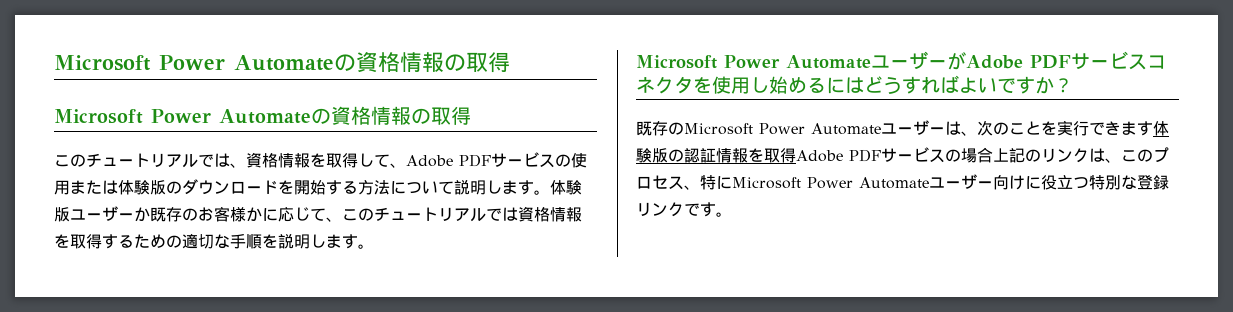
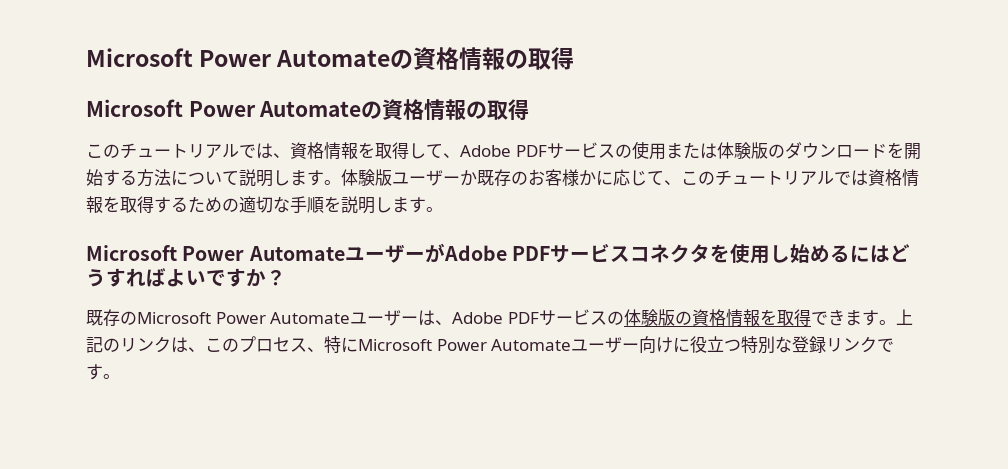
- 既存のMicrosoft Power Automateユーザーは、次のことを実行できます体験版の認証情報を取得Adobe PDFサービスの場合上記のリンクは、このプロセス、特にMicrosoft Power Automateユーザー向けに役立つ特別な登録リンクです。
+ 既存のMicrosoft Power Automateユーザーは、Adobe PDFサービスの体験版の資格情報を取得できます。上記のリンクは、このプロセス、特にMicrosoft Power Automateユーザー向けに役立つ特別な登録リンクです。

